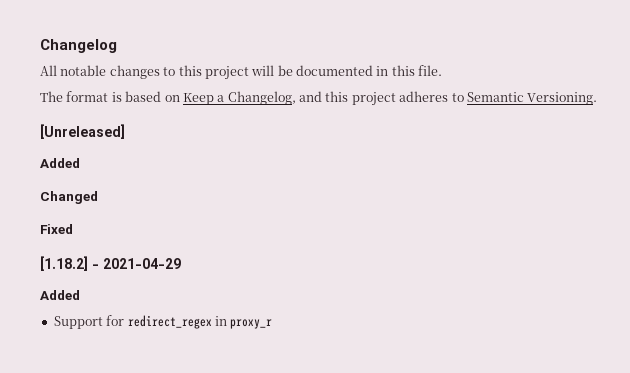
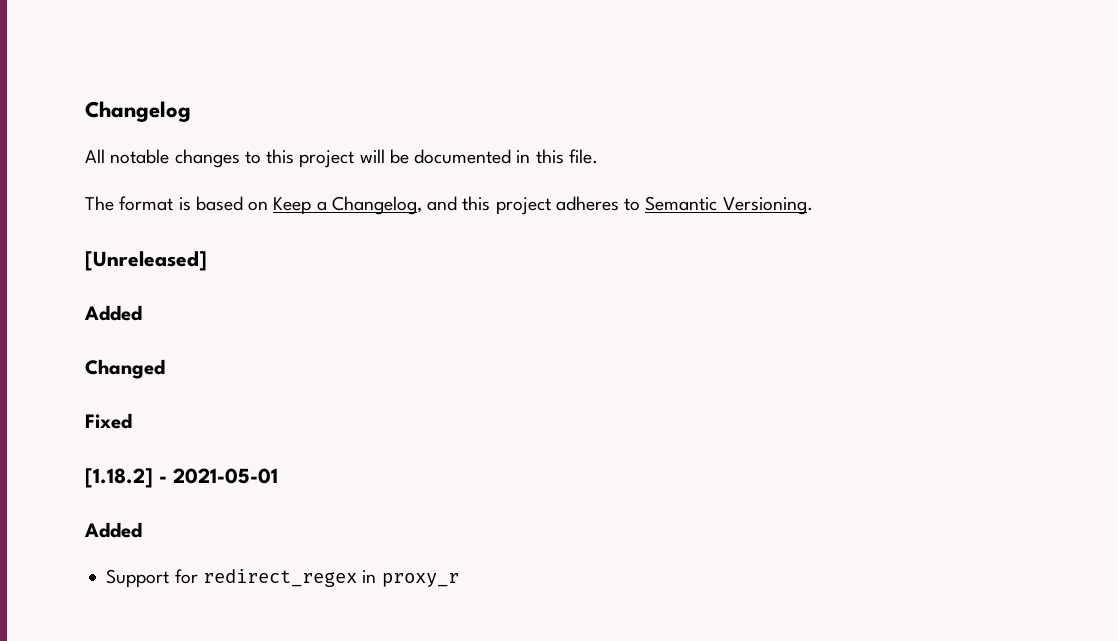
- [1.18.2] - 2021-04-29
+ [1.18.2] - 2021-05-01

